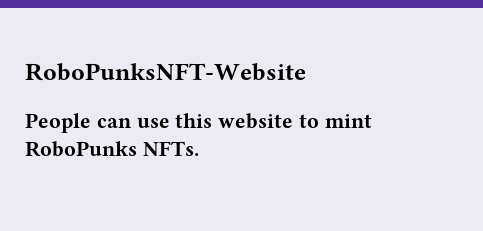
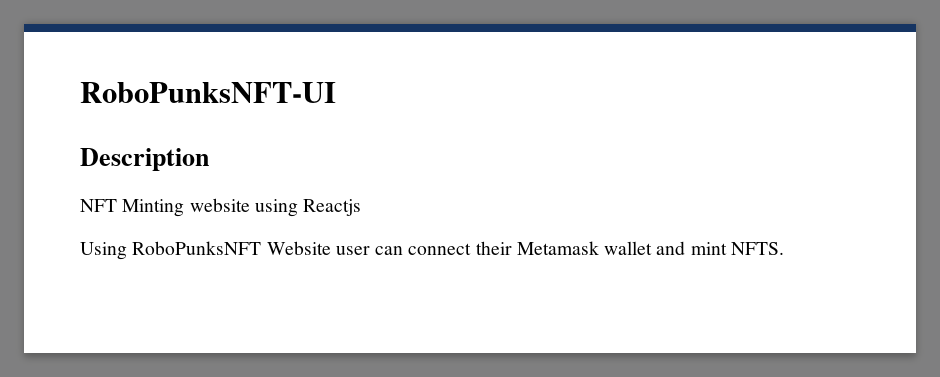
- RoboPunksNFT-Website
- People can use this website to mint RoboPunks NFTs.
+ RoboPunksNFT-UI
+ Description
+ NFT Minting website using Reactjs
+ Using RoboPunksNFT Website user can connect their Metamask wallet and mint NFTS.

